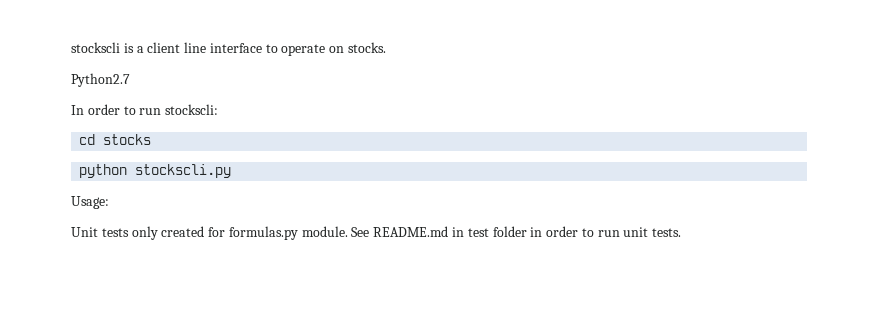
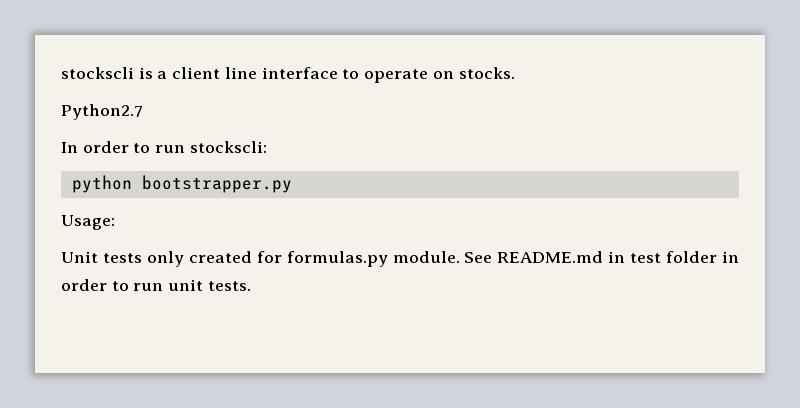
- cd stocks
- python stockscli.py
+ python bootstrapper.py

